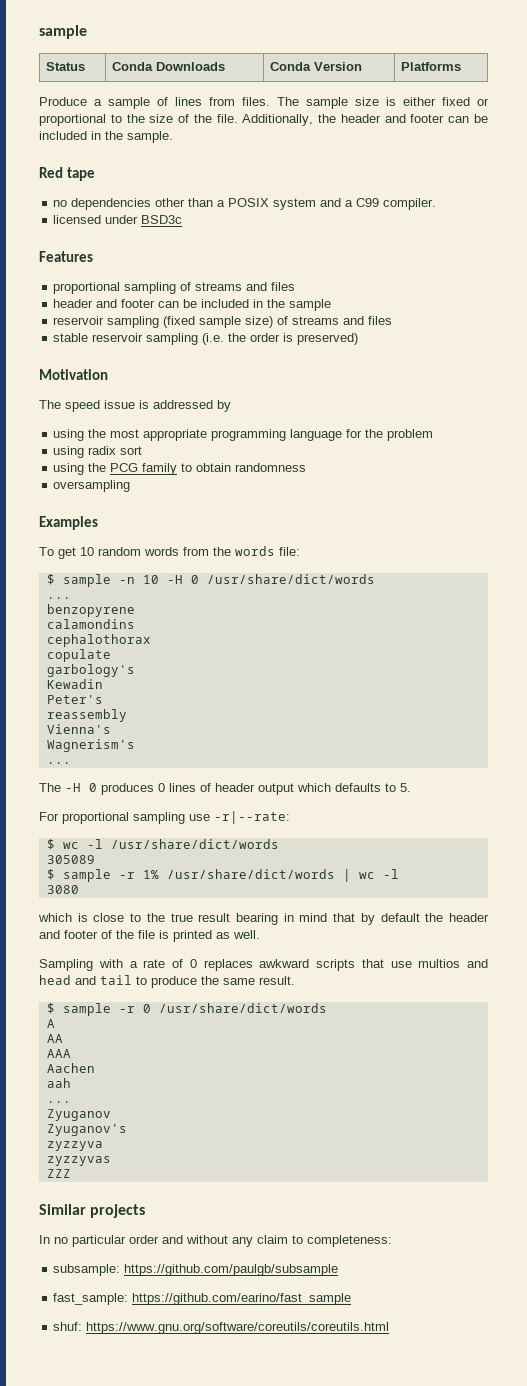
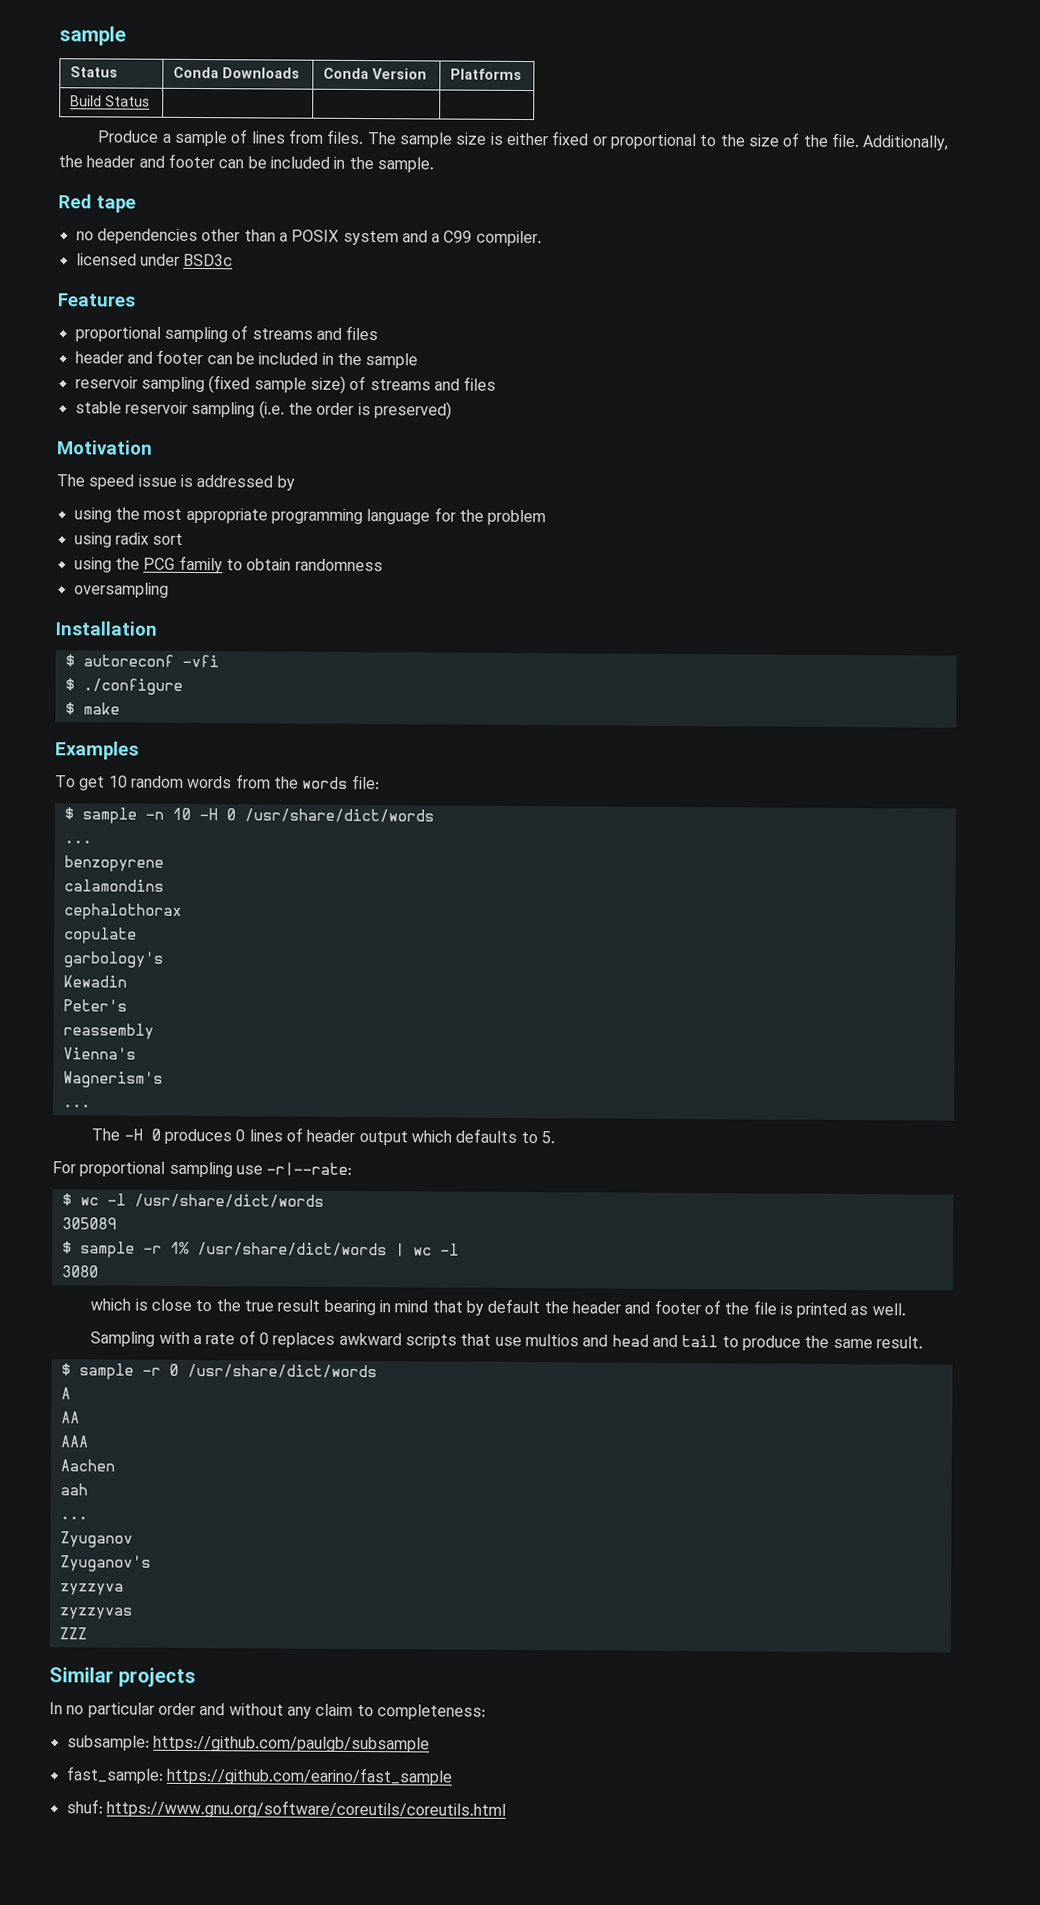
+ Build Status | | |
+ Installation
+ $ autoreconf -vfi
+ $ ./configure
+ $ make

